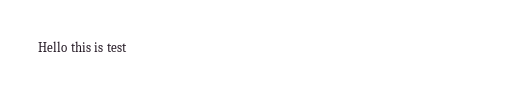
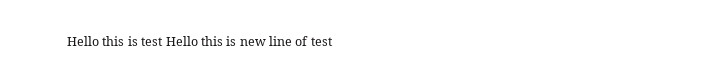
- Hello this is test
+ Hello this is test Hello this is new line of test

